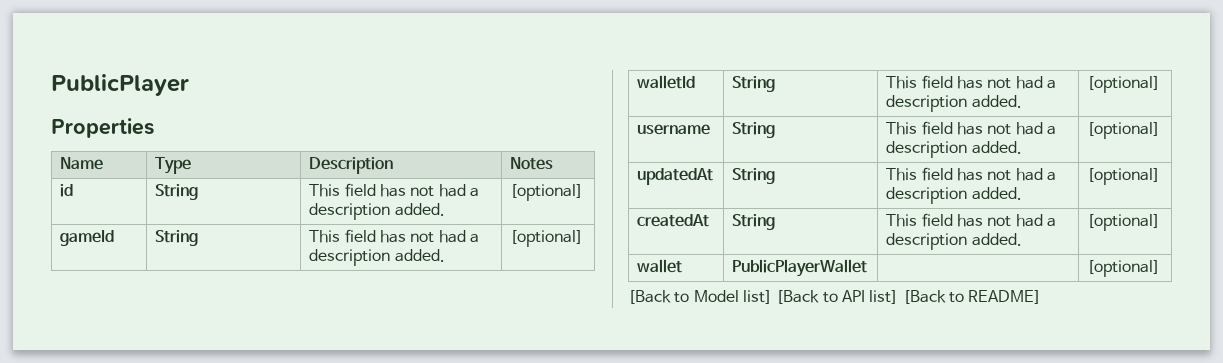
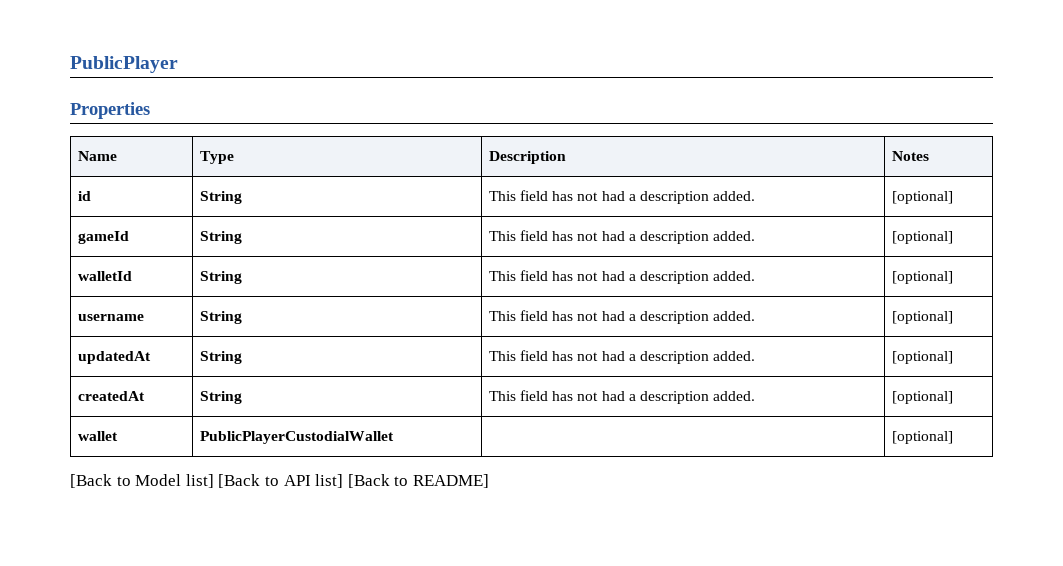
- wallet | PublicPlayerWallet | | [optional]
+ wallet | PublicPlayerCustodialWallet | | [optional]

